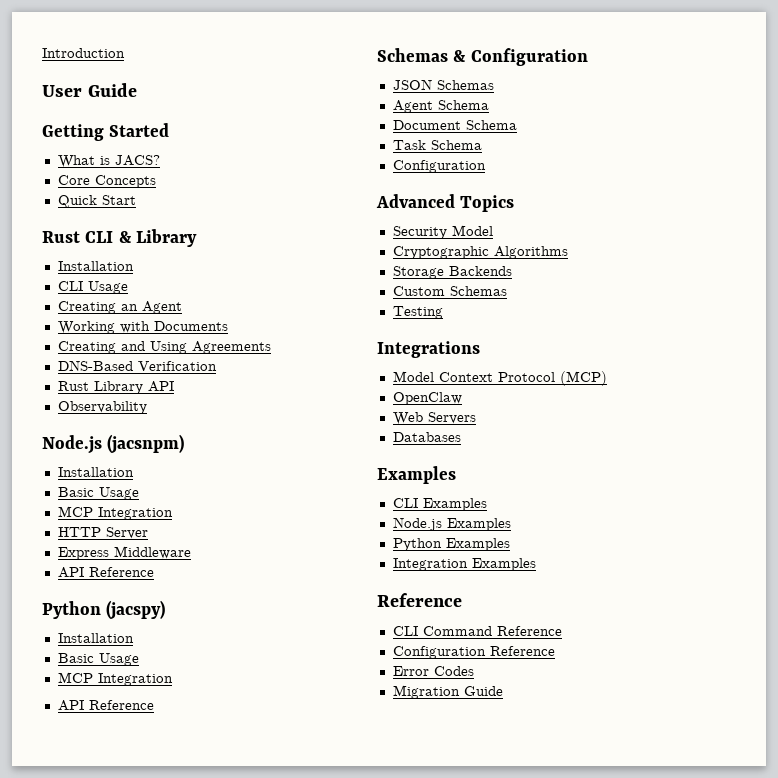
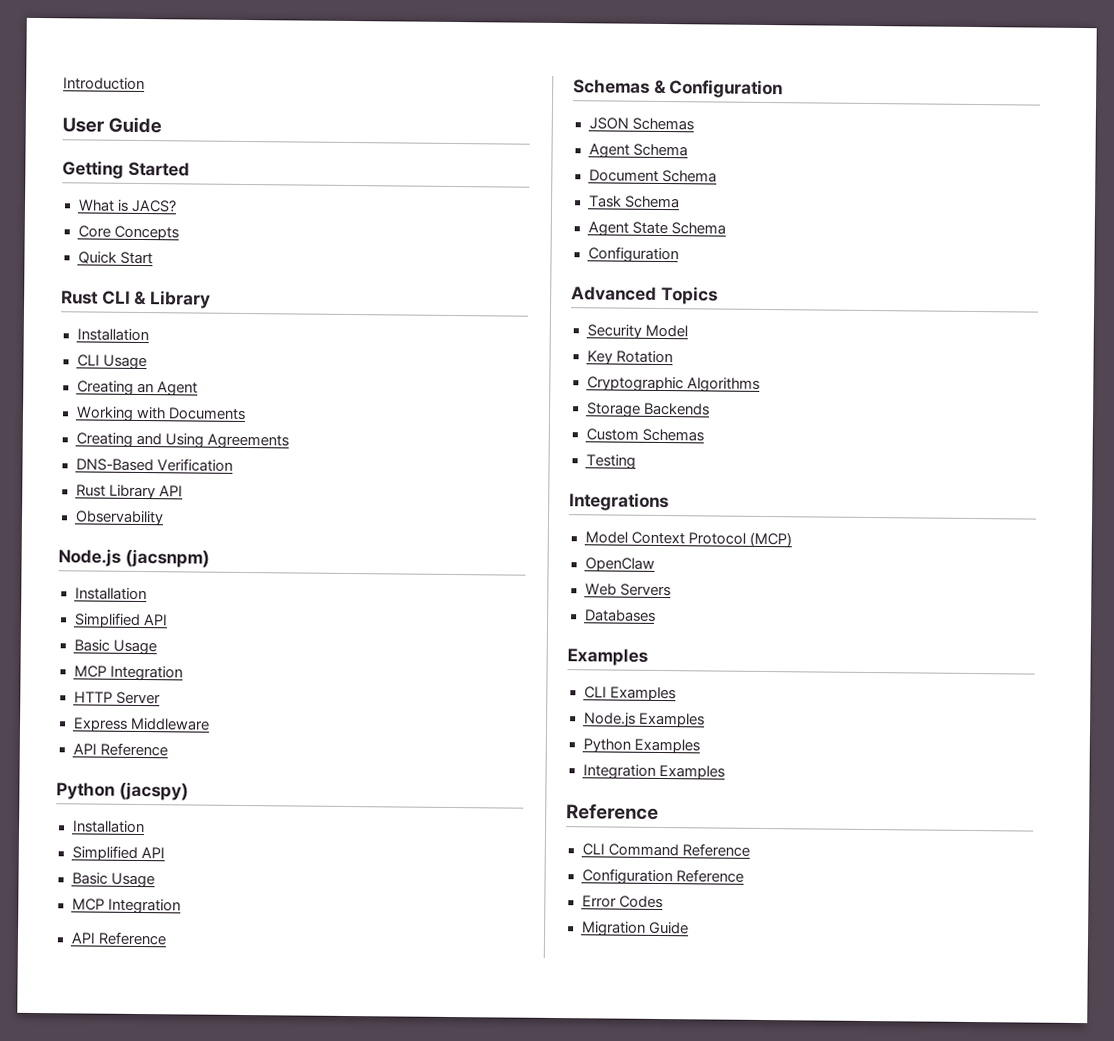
  Node.js (jacsnpm)
  Installation
+ Simplified API
  Python (jacspy)
  Installation
+ Simplified API
+ Agent State Schema
+ Key Rotation

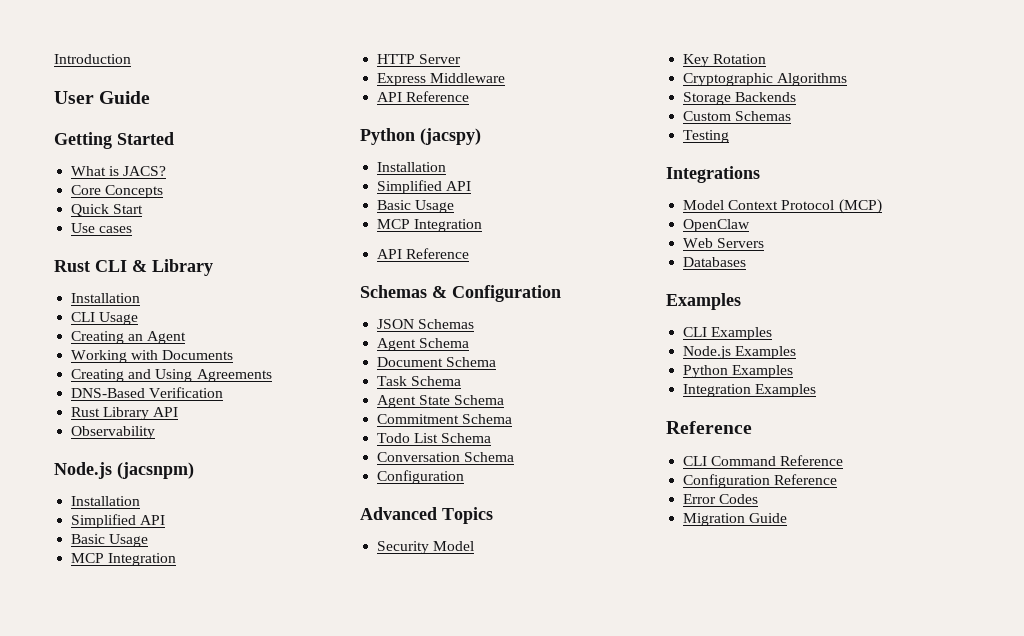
+ Use cases
+ Commitment Schema
+ Todo List Schema
+ Conversation Schema

